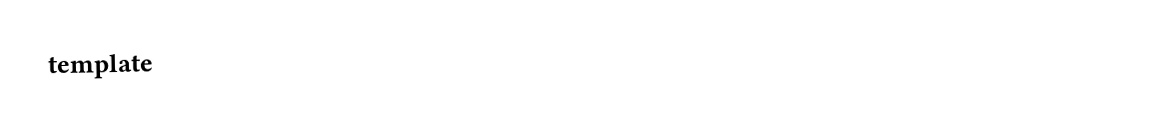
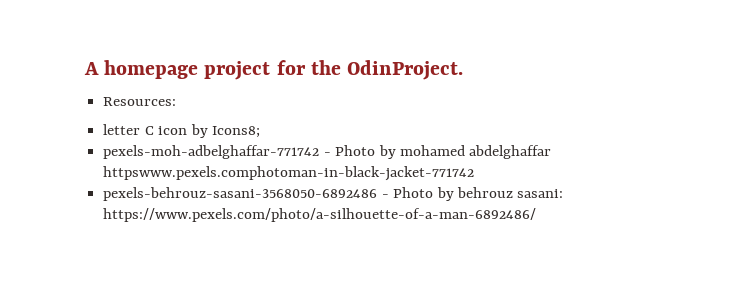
- template
+ A homepage project for the OdinProject.
+ Resources:
+ letter C icon by Icons8;
+ pexels-moh-adbelghaffar-771742 - Photo by mohamed abdelghaffar httpswww.pexels.comphotoman-in-black-jacket-771742
+ pexels-behrouz-sasani-3568050-6892486 - Photo by behrouz sasani: https://www.pexels.com/photo/a-silhouette-of-a-man-6892486/

